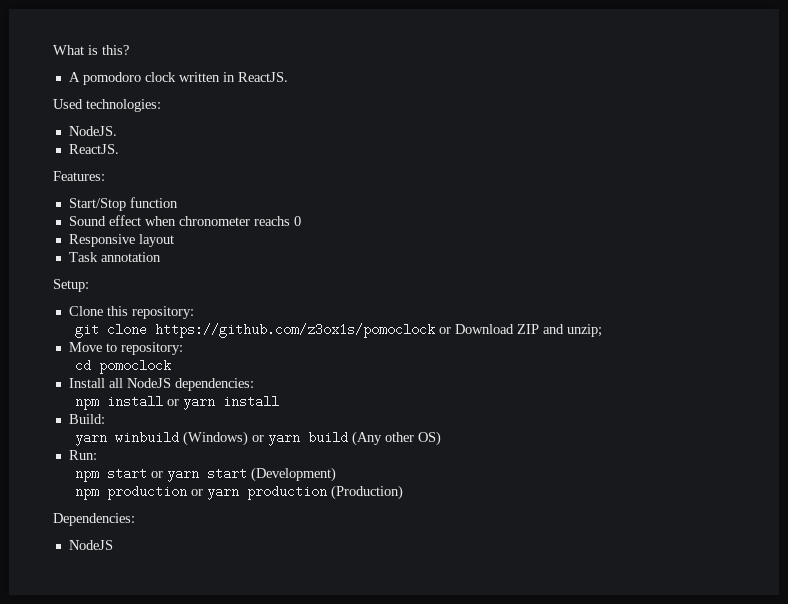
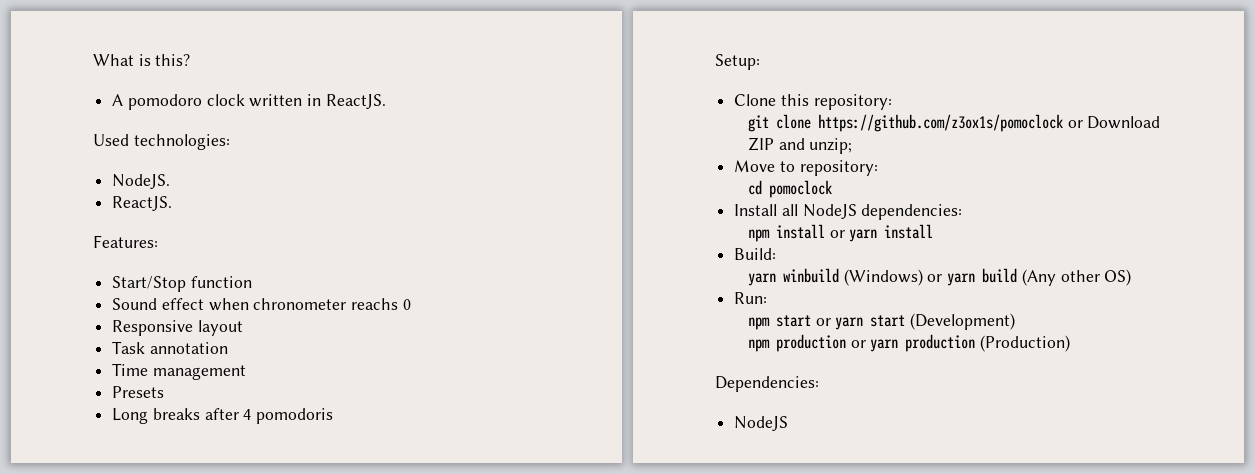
+ Time management
+ Presets
+ Long breaks after 4 pomodoris

